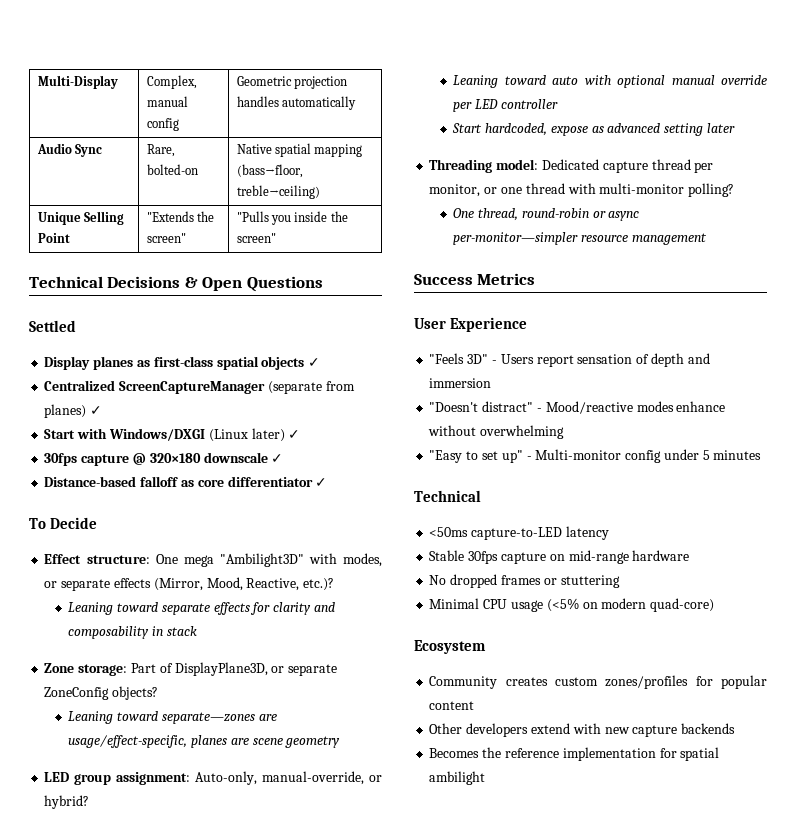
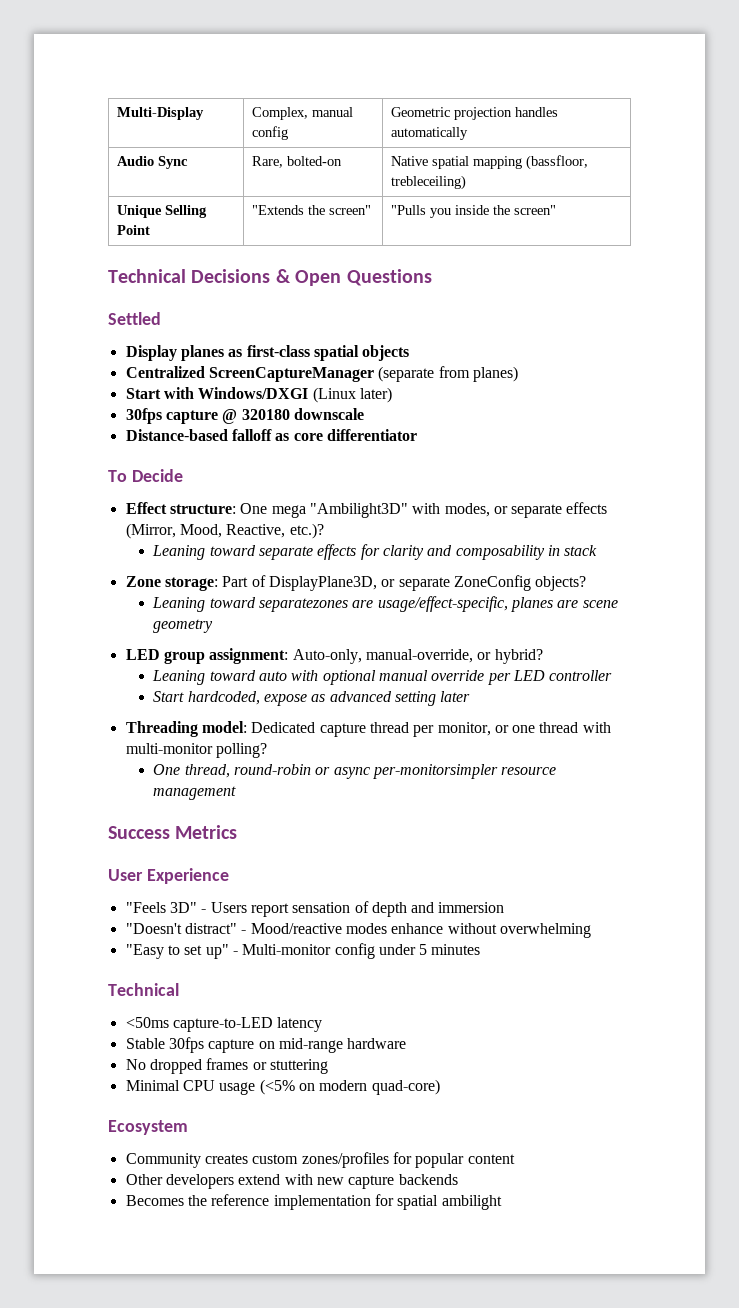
- Audio Sync | Rare, bolted-on | Native spatial mapping (bass→floor, treble→ceiling)
+ Audio Sync | Rare, bolted-on | Native spatial mapping (bassfloor, trebleceiling)
- Display planes as first-class spatial objects ✓
+ Display planes as first-class spatial objects
- Centralized ScreenCaptureManager (separate from planes) ✓
+ Centralized ScreenCaptureManager (separate from planes)
- Start with Windows/DXGI (Linux later) ✓
+ Start with Windows/DXGI (Linux later)
- 30fps capture @ 320×180 downscale ✓
+ 30fps capture @ 320180 downscale
- Distance-based falloff as core differentiator ✓
+ Distance-based falloff as core differentiator
- Leaning toward separate—zones are usage/effect-specific, planes are scene geometry
+ Leaning toward separatezones are usage/effect-specific, planes are scene geometry
- One thread, round-robin or async per-monitor—simpler resource management
+ One thread, round-robin or async per-monitorsimpler resource management

